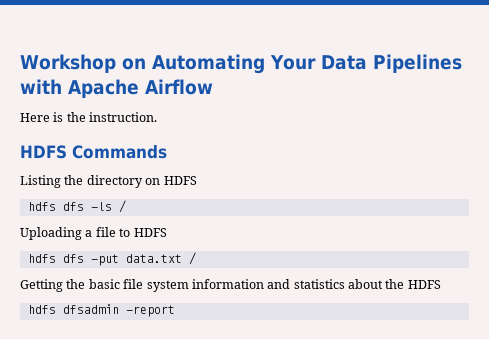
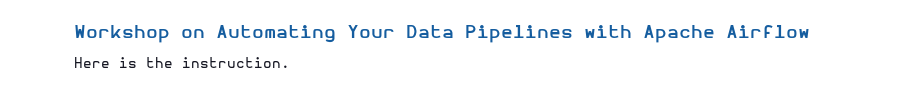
- HDFS Commands
- Listing the directory on HDFS
- hdfs dfs -ls /
- Uploading a file to HDFS
- hdfs dfs -put data.txt /
- Getting the basic file system information and statistics about the HDFS
- hdfs dfsadmin -report

